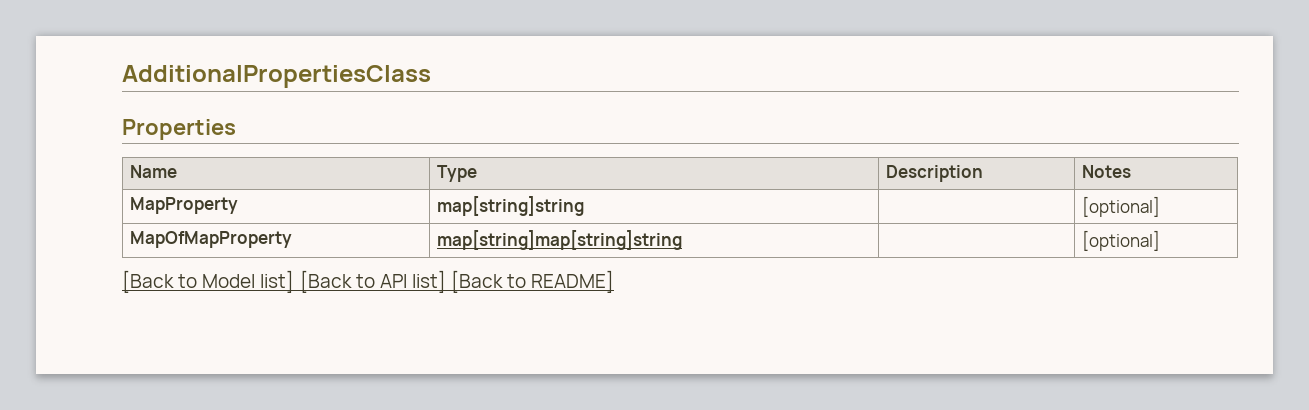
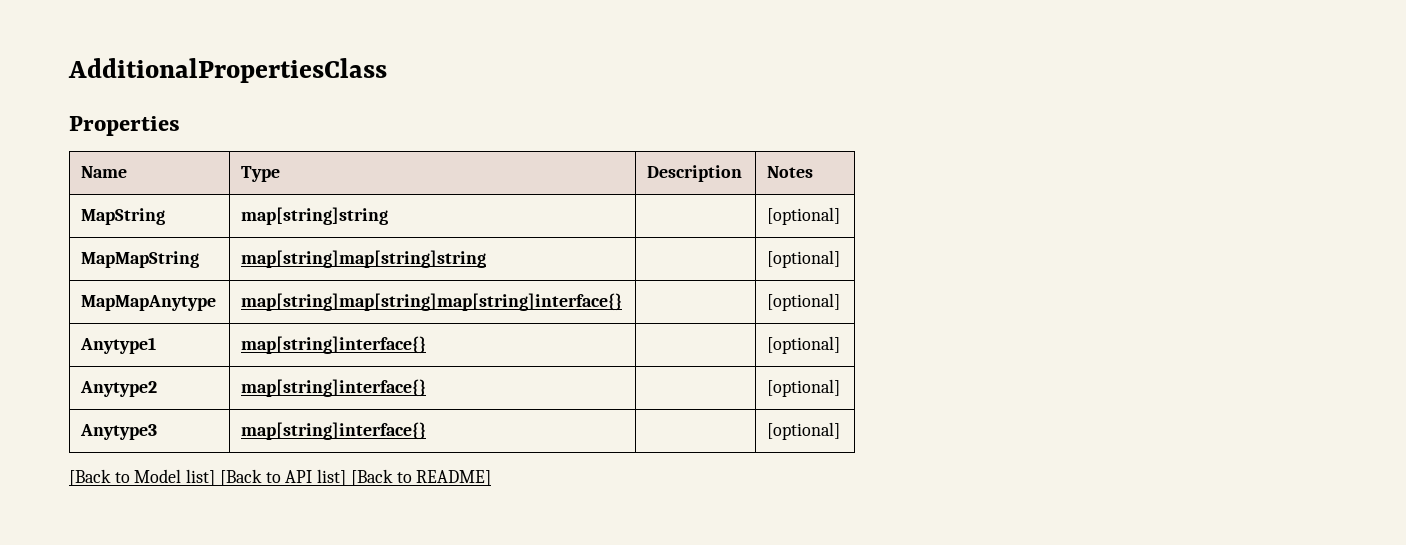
- MapProperty | map[string]string | | [optional]
+ MapString | map[string]string | | [optional]
- MapOfMapProperty | map[string]map[string]string | | [optional]
+ MapMapString | map[string]map[string]string | | [optional]
+ MapMapAnytype | map[string]map[string]map[string]interface{} | | [optional]
+ Anytype1 | map[string]interface{} | | [optional]
+ Anytype2 | map[string]interface{} | | [optional]
+ Anytype3 | map[string]interface{} | | [optional]

